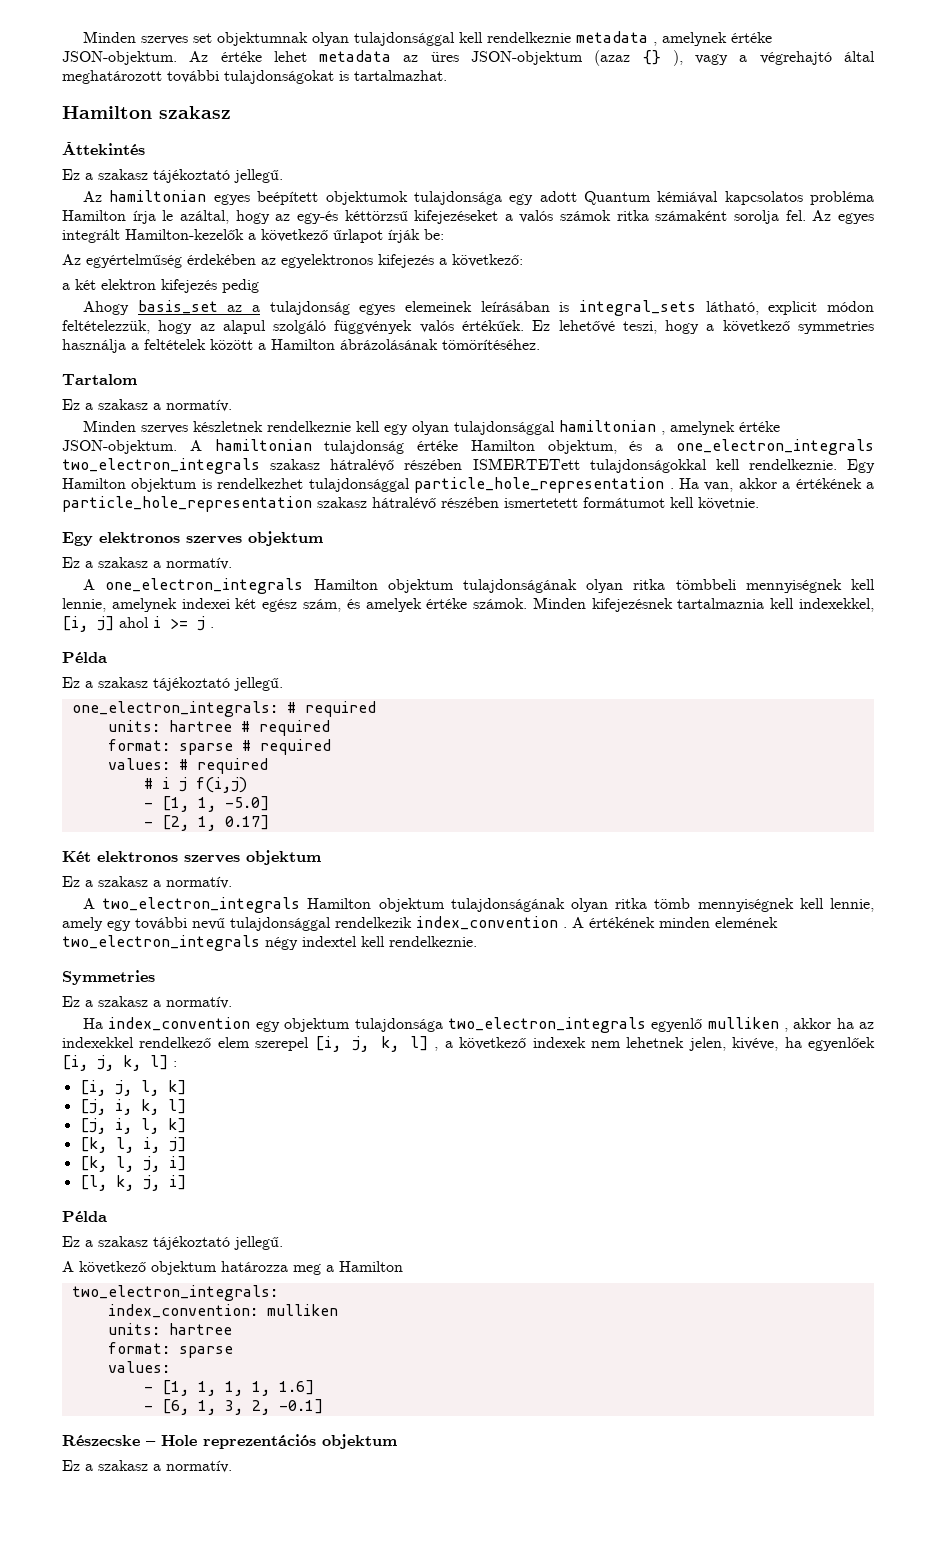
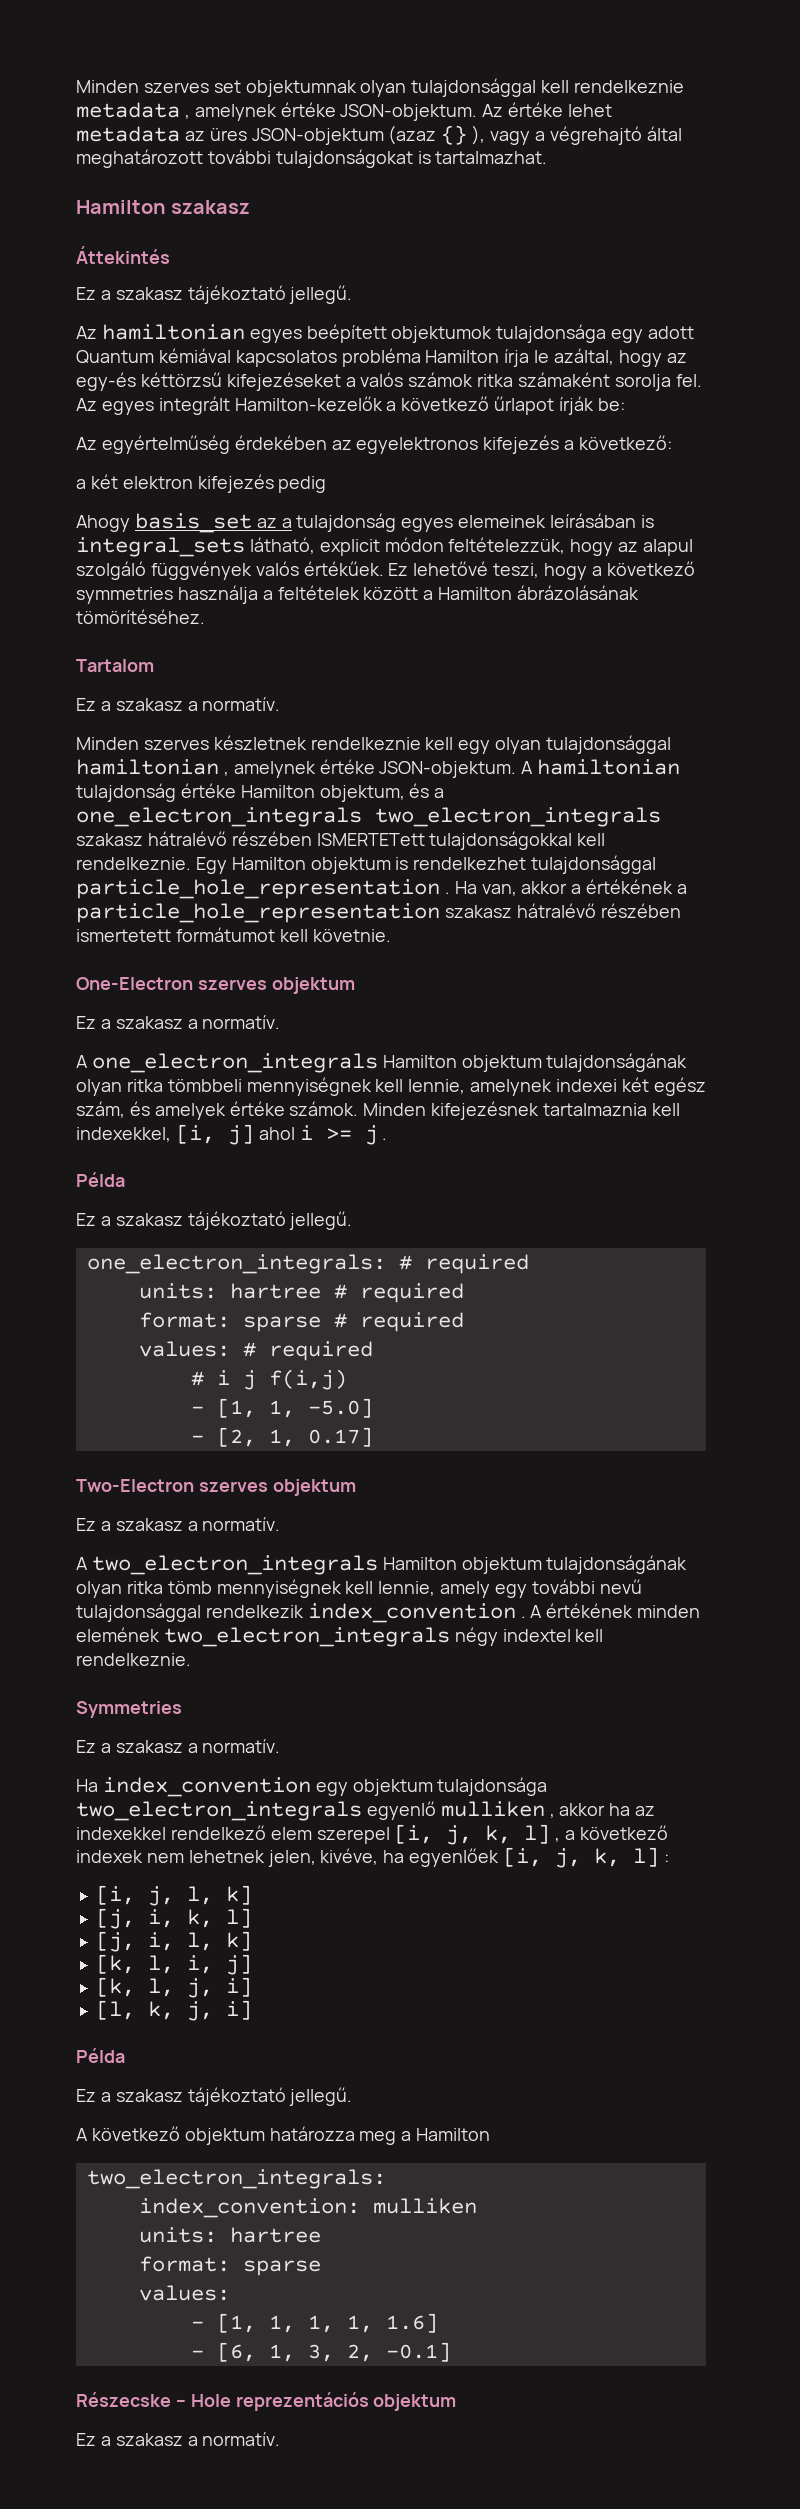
- Egy elektronos szerves objektum
+ One-Electron szerves objektum
- Két elektronos szerves objektum
+ Two-Electron szerves objektum

